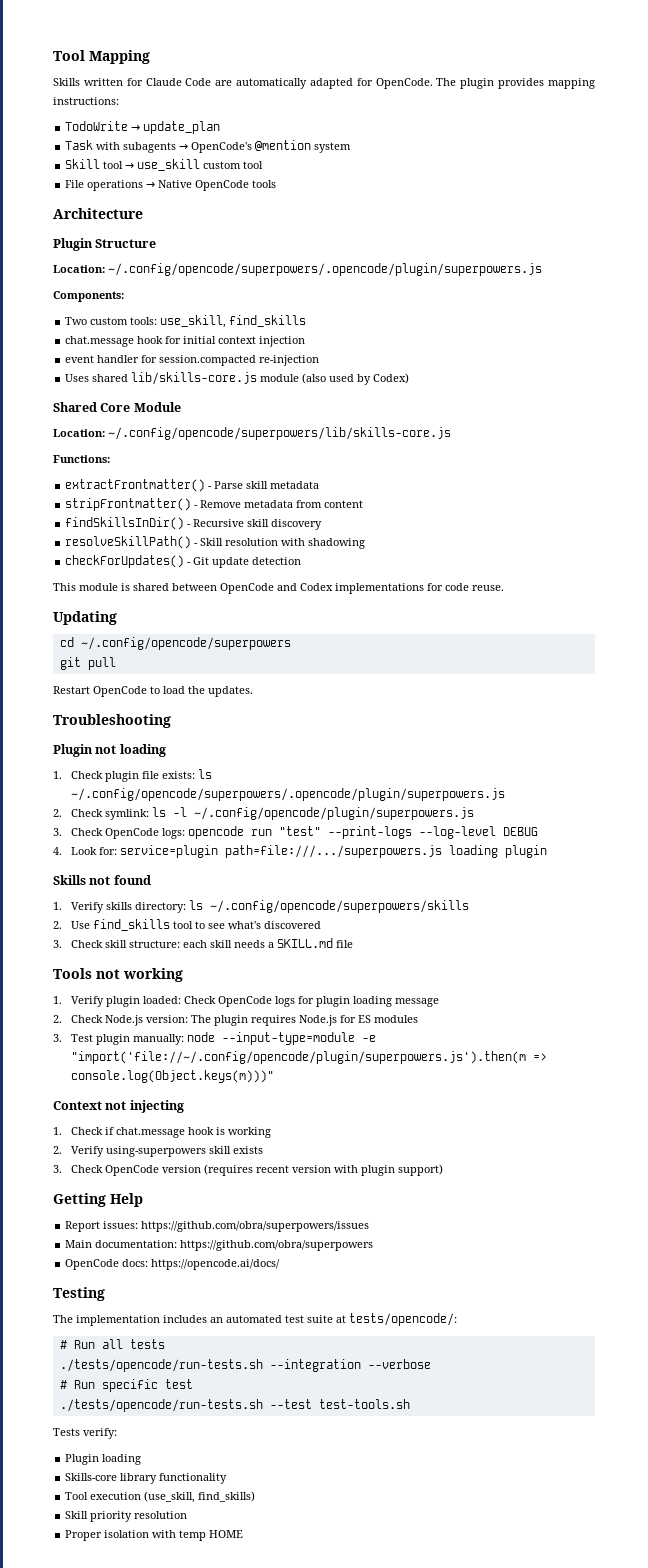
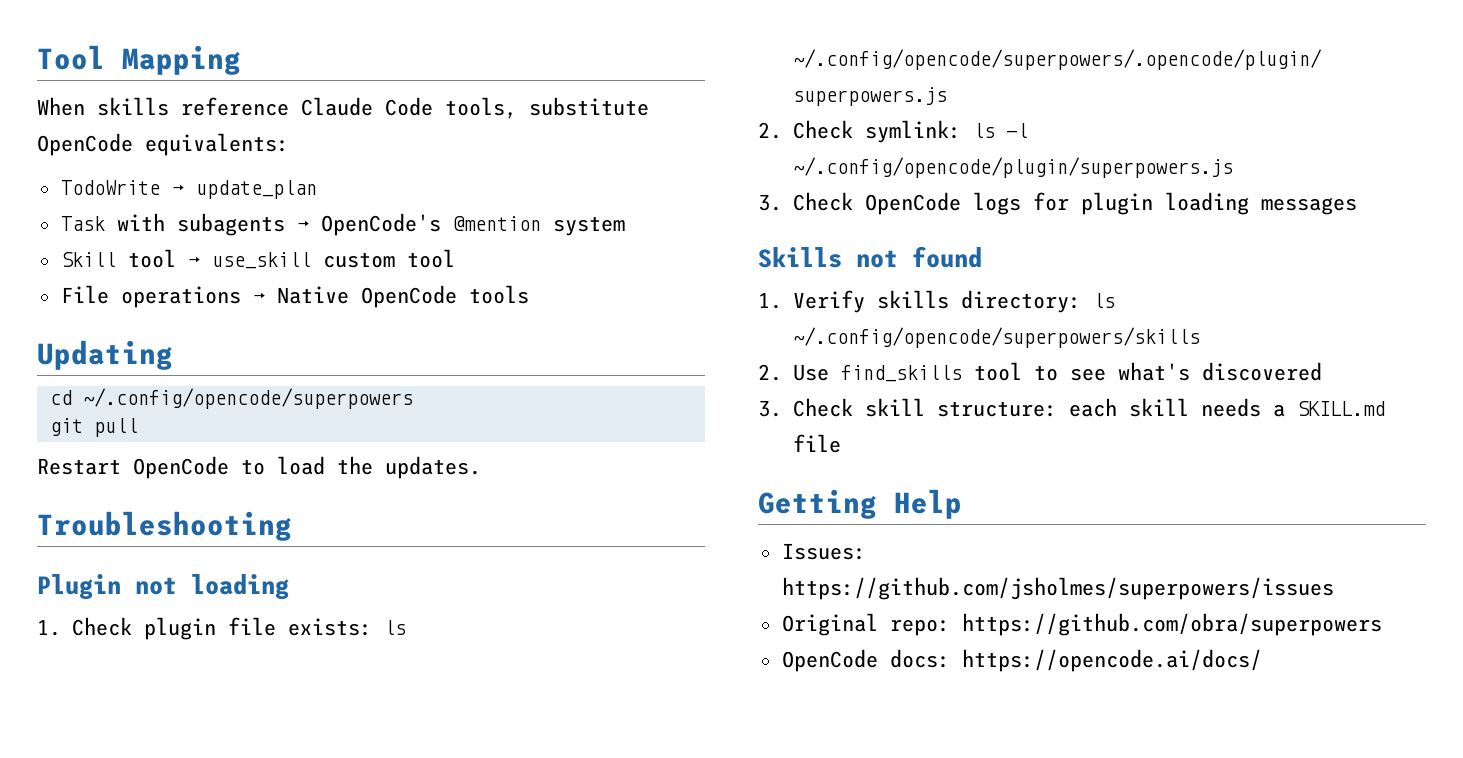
- Skills written for Claude Code are automatically adapted for OpenCode. The plugin provides mapping instructions:
+ When skills reference Claude Code tools, substitute OpenCode equivalents:
- Architecture
- Plugin Structure
- Location: ~/.config/opencode/superpowers/.opencode/plugin/superpowers.js
- Components:
- Two custom tools: use_skill, find_skills
- chat.message hook for initial context injection
- event handler for session.compacted re-injection
- Uses shared lib/skills-core.js module (also used by Codex)
- Shared Core Module
- Location: ~/.config/opencode/superpowers/lib/skills-core.js
- Functions:
- extractFrontmatter() - Parse skill metadata
- stripFrontmatter() - Remove metadata from content
- findSkillsInDir() - Recursive skill discovery
- resolveSkillPath() - Skill resolution with shadowing
- checkForUpdates() - Git update detection
- This module is shared between OpenCode and Codex implementations for code reuse.
- 3. Check OpenCode logs: opencode run "test" --print-logs --log-level DEBUG
- 4. Look for: service=plugin path=file:///.../superpowers.js loading plugin
+ 3. Check OpenCode logs for plugin loading messages
- Tools not working
- 1. Verify plugin loaded: Check OpenCode logs for plugin loading message
- 2. Check Node.js version: The plugin requires Node.js for ES modules
- 3. Test plugin manually: node --input-type=module -e "import('file://~/.config/opencode/plugin/superpowers.js').then(m => console.log(Object.keys(m)))"
- Context not injecting
- 1. Check if chat.message hook is working
- 2. Verify using-superpowers skill exists
- 3. Check OpenCode version (requires recent version with plugin support)
  Getting Help
- Report issues: https://github.com/obra/superpowers/issues
- Main documentation: https://github.com/obra/superpowers
+ Issues: https://github.com/jsholmes/superpowers/issues
+ Original repo: https://github.com/obra/superpowers
  OpenCode docs: https://opencode.ai/docs/
- Testing
- The implementation includes an automated test suite at tests/opencode/:
- # Run all tests
- ./tests/opencode/run-tests.sh --integration --verbose
- # Run specific test
- ./tests/opencode/run-tests.sh --test test-tools.sh
- Tests verify:
- Plugin loading
- Skills-core library functionality
- Tool execution (use_skill, find_skills)
- Skill priority resolution
- Proper isolation with temp HOME

